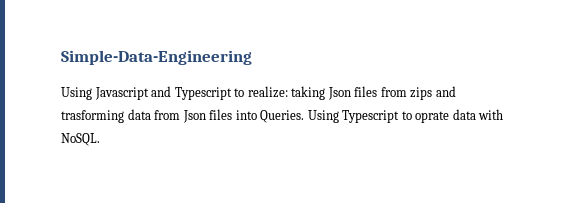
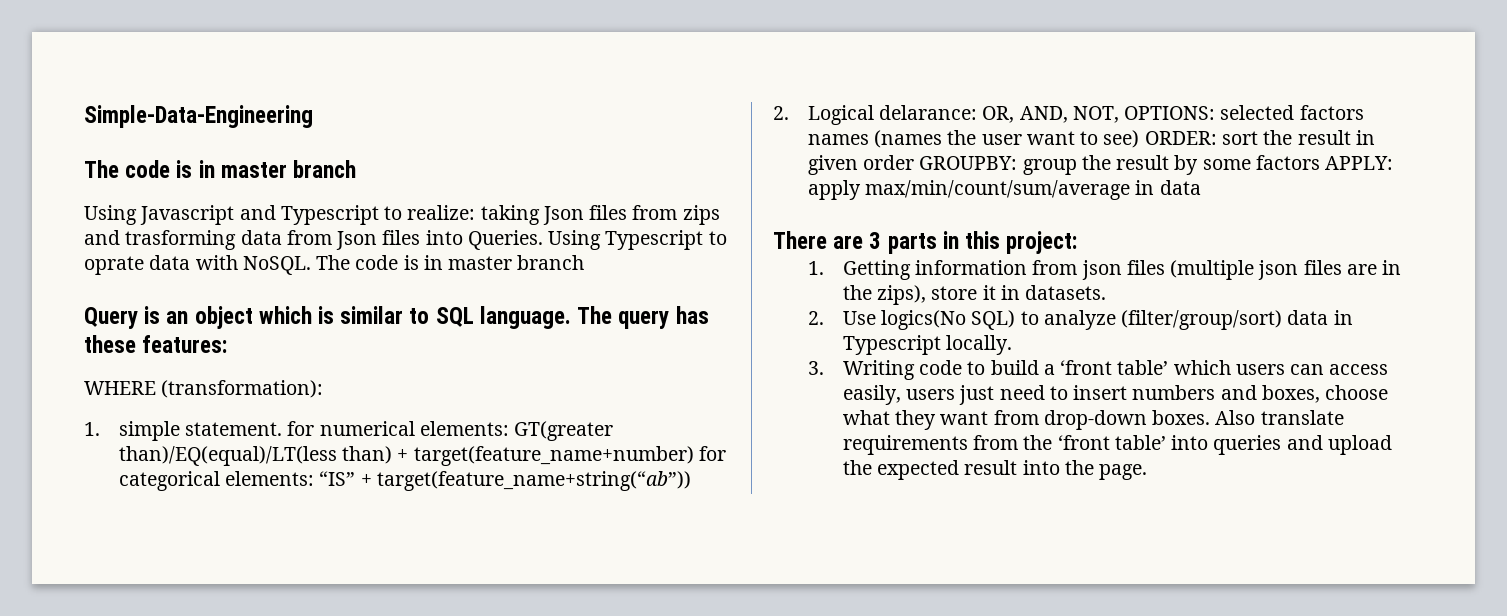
  Simple-Data-Engineering
+ The code is in master branch
- Using Typescript to oprate data with NoSQL.
+ Using Typescript to oprate data with NoSQL. The code is in master branch
+ Query is an object which is similar to SQL language. The query has these features:
+ WHERE (transformation):
+ 1. simple statement. for numerical elements: GT(greater than)/EQ(equal)/LT(less than) + target(feature_name+number) for categorical elements: “IS” + target(feature_name+string(“ab”))
+ 2. Logical delarance: OR, AND, NOT, OPTIONS: selected factors names (names the user want to see) ORDER: sort the result in given order GROUPBY: group the result by some factors APPLY: apply max/min/count/sum/average in data
+ There are 3 parts in this project:
+ 1. Getting information from json files (multiple json files are in the zips), store it in datasets.
+ 2. Use logics(No SQL) to analyze (filter/group/sort) data in Typescript locally.
+ 3. Writing code to build a ‘front table’ which users can access easily, users just need to insert numbers and boxes, choose what they want from drop-down boxes. Also translate requirements from the ‘front table’ into queries and upload the expected result into the page.

